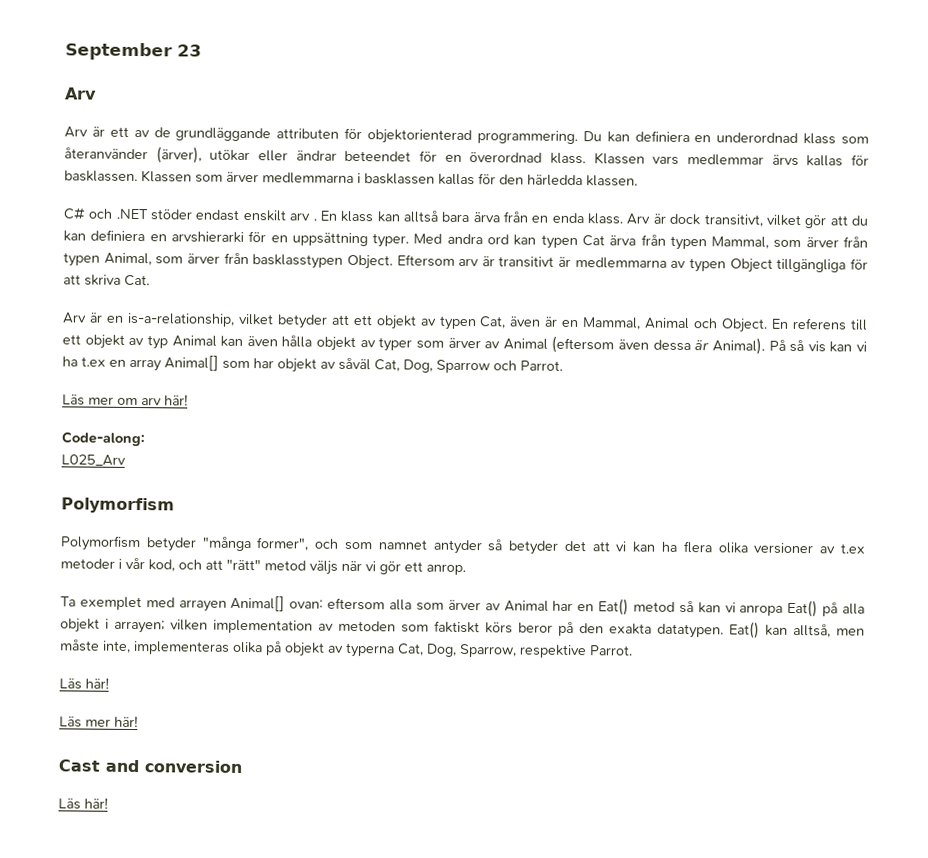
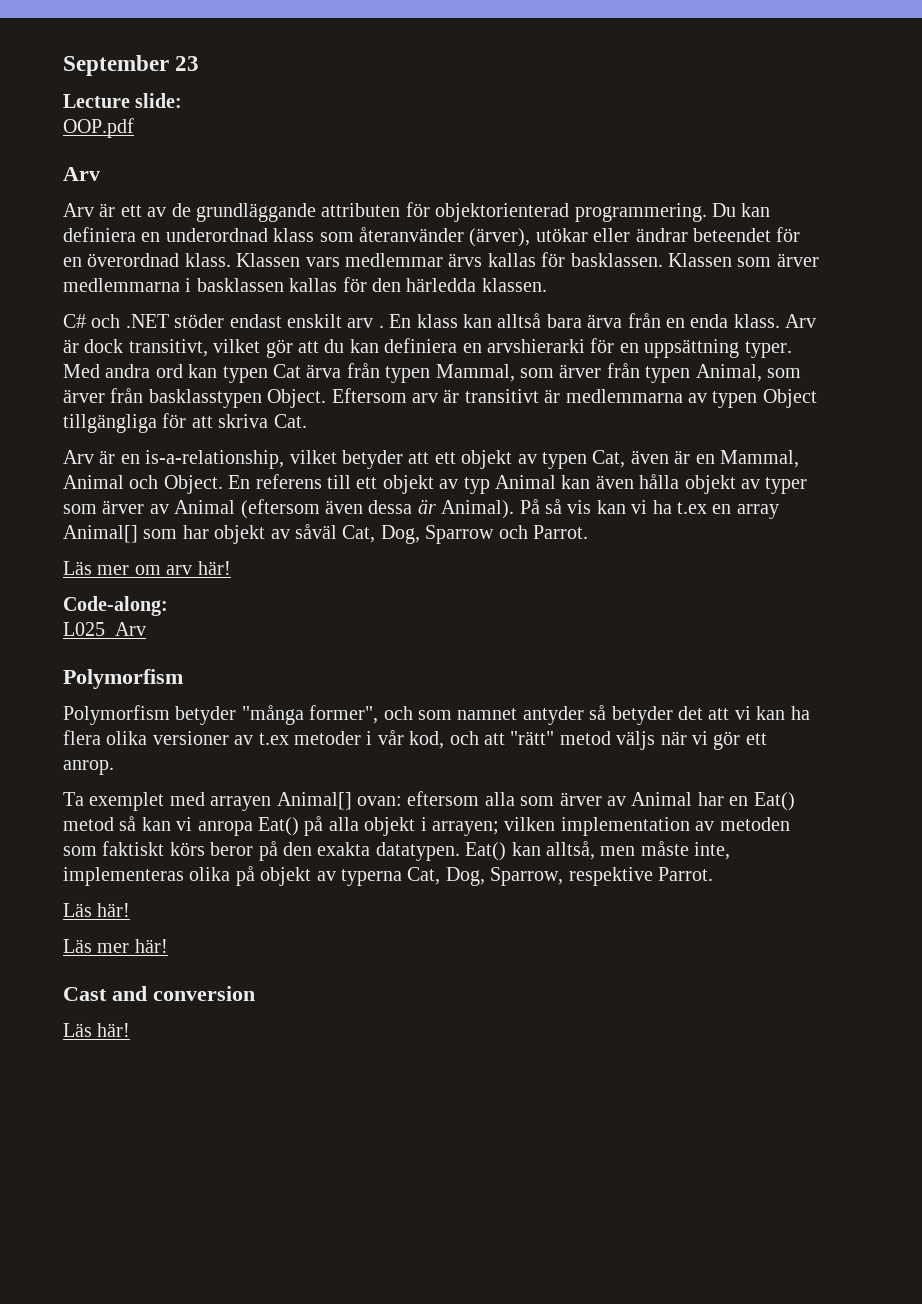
+ Lecture slide:
+ OOP.pdf

